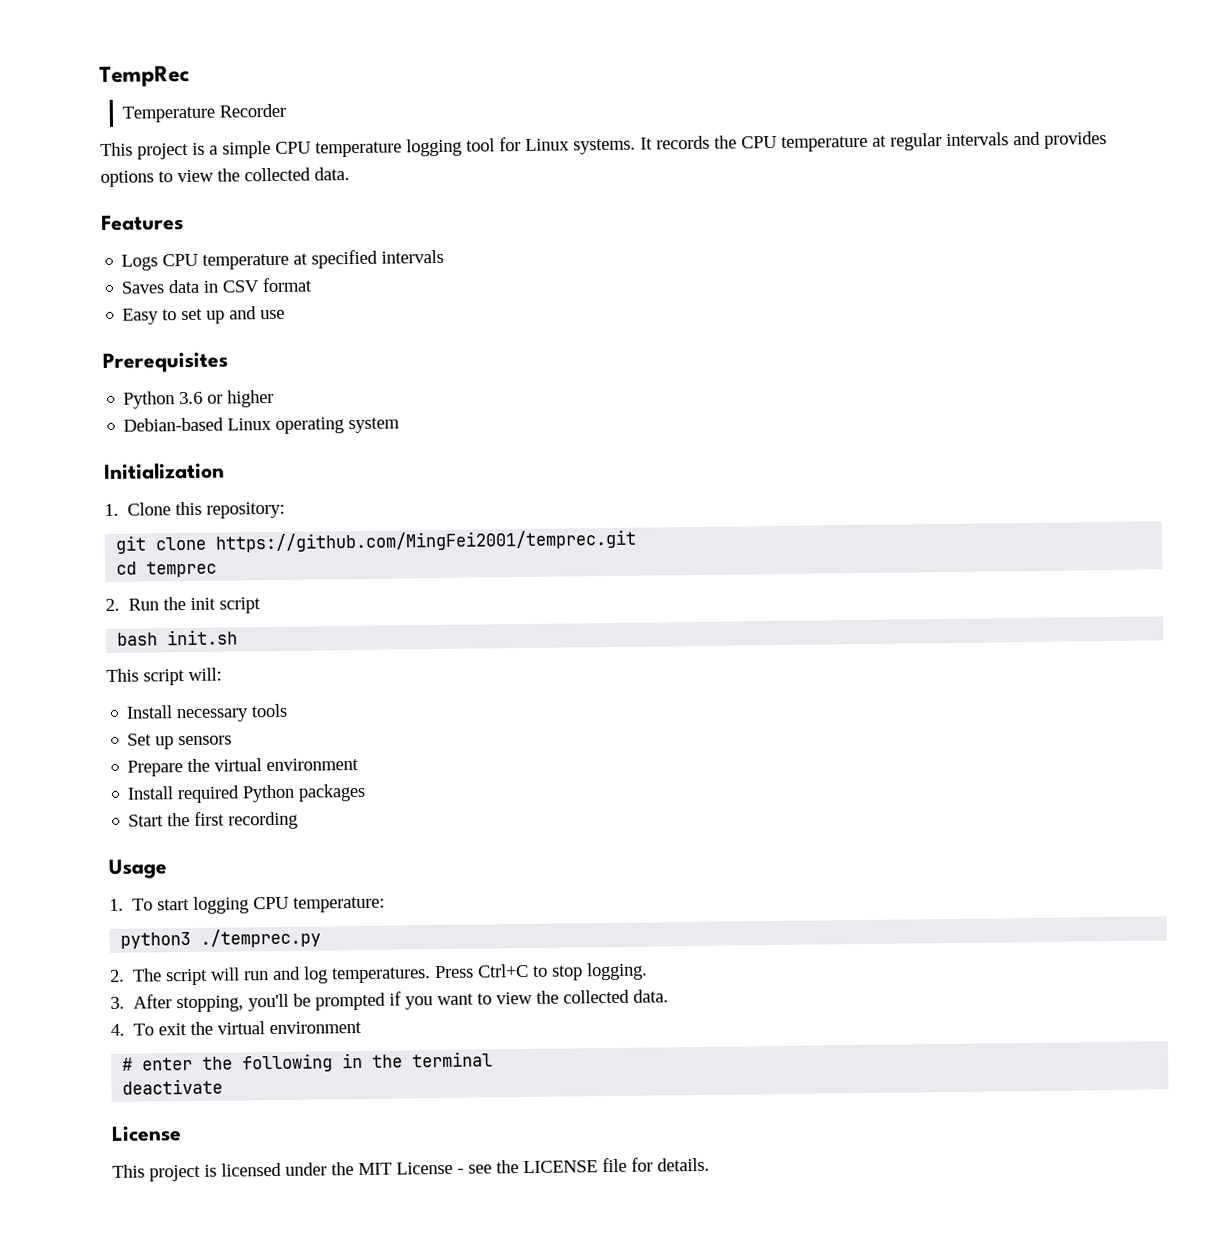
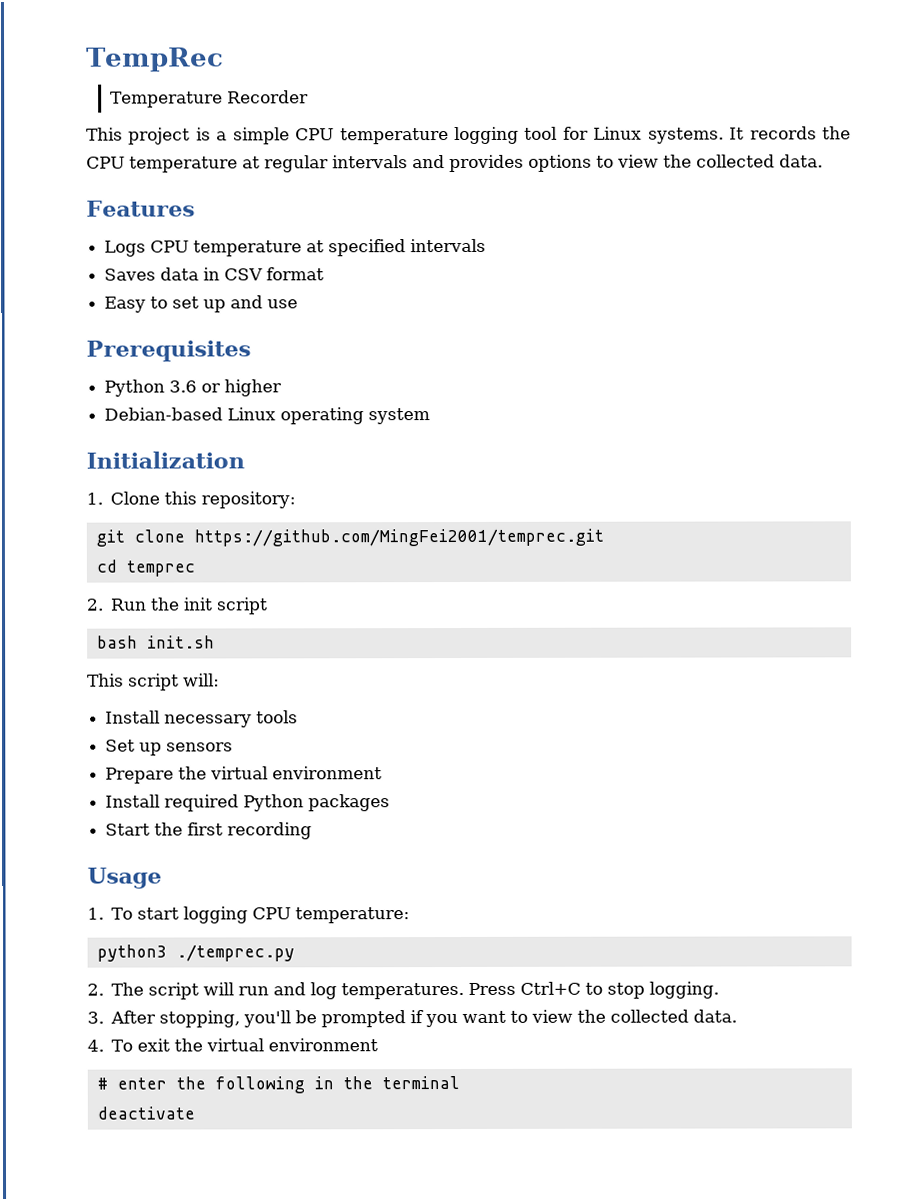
  deactivate
- License
- This project is licensed under the MIT License - see the LICENSE file for details.

